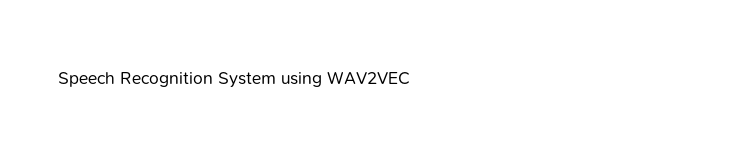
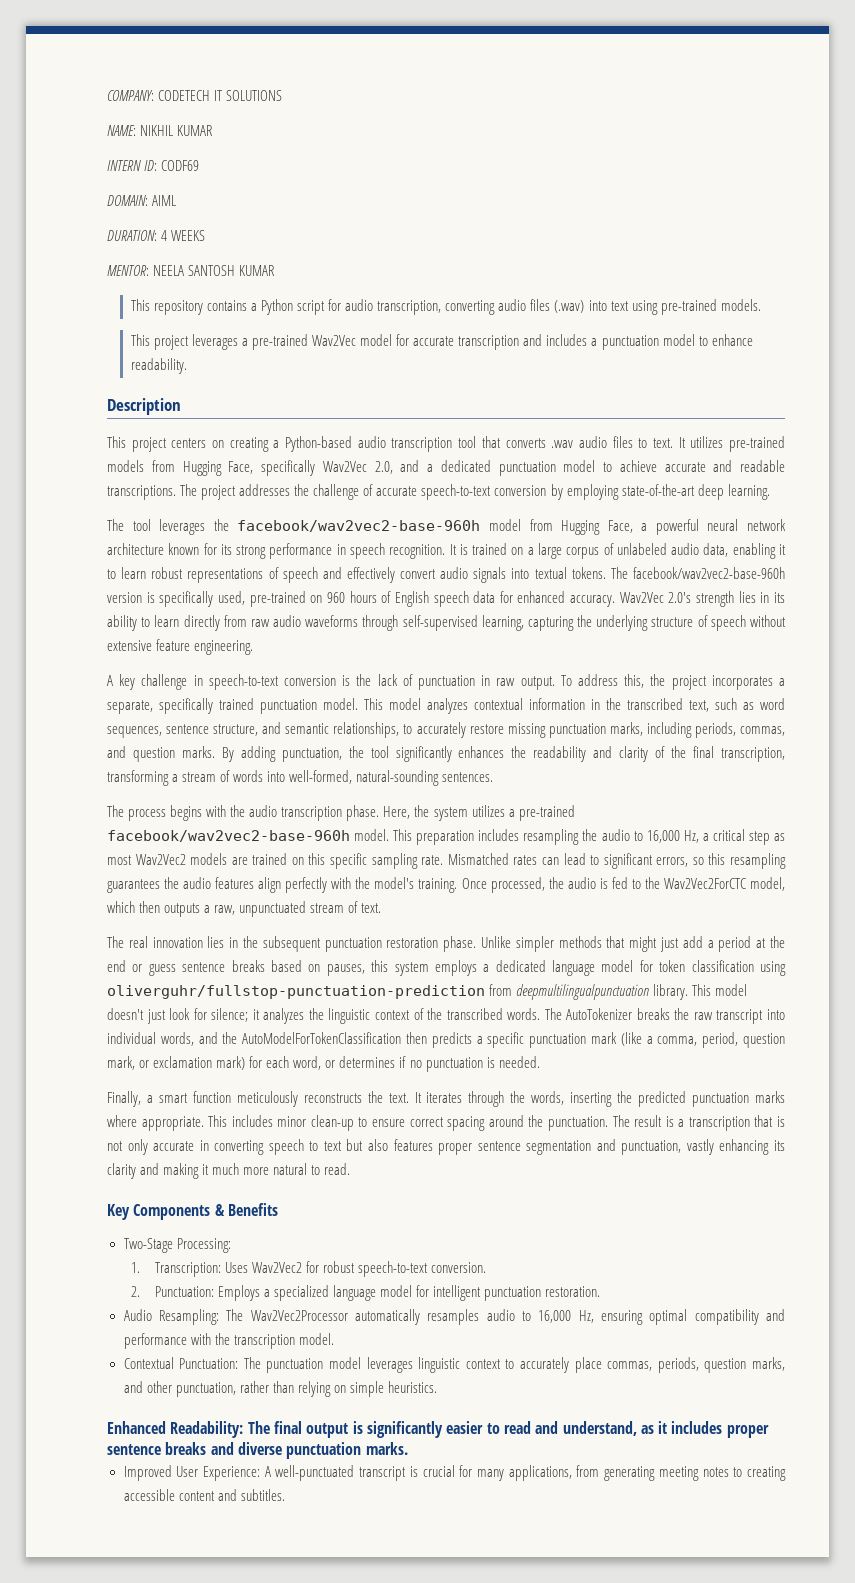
- Speech Recognition System using WAV2VEC
+ COMPANY: CODETECH IT SOLUTIONS
+ NAME: NIKHIL KUMAR
+ INTERN ID: CODF69
+ DOMAIN: AIML
+ DURATION: 4 WEEKS
+ MENTOR: NEELA SANTOSH KUMAR
+ This repository contains a Python script for audio transcription, converting audio files (.wav) into text using pre-trained models.
+ This project leverages a pre-trained Wav2Vec model for accurate transcription and includes a punctuation model to enhance readability.
+ Description
+ This project centers on creating a Python-based audio transcription tool that converts .wav audio files to text. It utilizes pre-trained models from Hugging Face, specifically Wav2Vec 2.0, and a dedicated punctuation model to achieve accurate and readable transcriptions. The project addresses the challenge of accurate speech-to-text conversion by employing state-of-the-art deep learning.
+ The tool leverages the facebook/wav2vec2-base-960h model from Hugging Face, a powerful neural network architecture known for its strong performance in speech recognition. It is trained on a large corpus of unlabeled audio data, enabling it to learn robust representations of speech and effectively convert audio signals into textual tokens. The facebook/wav2vec2-base-960h version is specifically used, pre-trained on 960 hours of English speech data for enhanced accuracy. Wav2Vec 2.0's strength lies in its ability to learn directly from raw audio waveforms through self-supervised learning, capturing the underlying structure of speech without extensive feature engineering.
+ A key challenge in speech-to-text conversion is the lack of punctuation in raw output. To address this, the project incorporates a separate, specifically trained punctuation model. This model analyzes contextual information in the transcribed text, such as word sequences, sentence structure, and semantic relationships, to accurately restore missing punctuation marks, including periods, commas, and question marks. By adding punctuation, the tool significantly enhances the readability and clarity of the final transcription, transforming a stream of words into well-formed, natural-sounding sentences.
+ The process begins with the audio transcription phase. Here, the system utilizes a pre-trained facebook/wav2vec2-base-960h model. This preparation includes resampling the audio to 16,000 Hz, a critical step as most Wav2Vec2 models are trained on this specific sampling rate. Mismatched rates can lead to significant errors, so this resampling guarantees the audio features align perfectly with the model's training. Once processed, the audio is fed to the Wav2Vec2ForCTC model, which then outputs a raw, unpunctuated stream of text.
+ The real innovation lies in the subsequent punctuation restoration phase. Unlike simpler methods that might just add a period at the end or guess sentence breaks based on pauses, this system employs a dedicated language model for token classification using oliverguhr/fullstop-punctuation-prediction from deepmultilingualpunctuation library. This model doesn't just look for silence; it analyzes the linguistic context of the transcribed words. The AutoTokenizer breaks the raw transcript into individual words, and the AutoModelForTokenClassification then predicts a specific punctuation mark (like a comma, period, question mark, or exclamation mark) for each word, or determines if no punctuation is needed.
+ Finally, a smart function meticulously reconstructs the text. It iterates through the words, inserting the predicted punctuation marks where appropriate. This includes minor clean-up to ensure correct spacing around the punctuation. The result is a transcription that is not only accurate in converting speech to text but also features proper sentence segmentation and punctuation, vastly enhancing its clarity and making it much more natural to read.
+ Key Components & Benefits
+ Two-Stage Processing:
+ 1. Transcription: Uses Wav2Vec2 for robust speech-to-text conversion.
+ 2. Punctuation: Employs a specialized language model for intelligent punctuation restoration.
+ Audio Resampling: The Wav2Vec2Processor automatically resamples audio to 16,000 Hz, ensuring optimal compatibility and performance with the transcription model.
+ Contextual Punctuation: The punctuation model leverages linguistic context to accurately place commas, periods, question marks, and other punctuation, rather than relying on simple heuristics.
+ Enhanced Readability: The final output is significantly easier to read and understand, as it includes proper sentence breaks and diverse punctuation marks.
+ Improved User Experience: A well-punctuated transcript is crucial for many applications, from generating meeting notes to creating accessible content and subtitles.

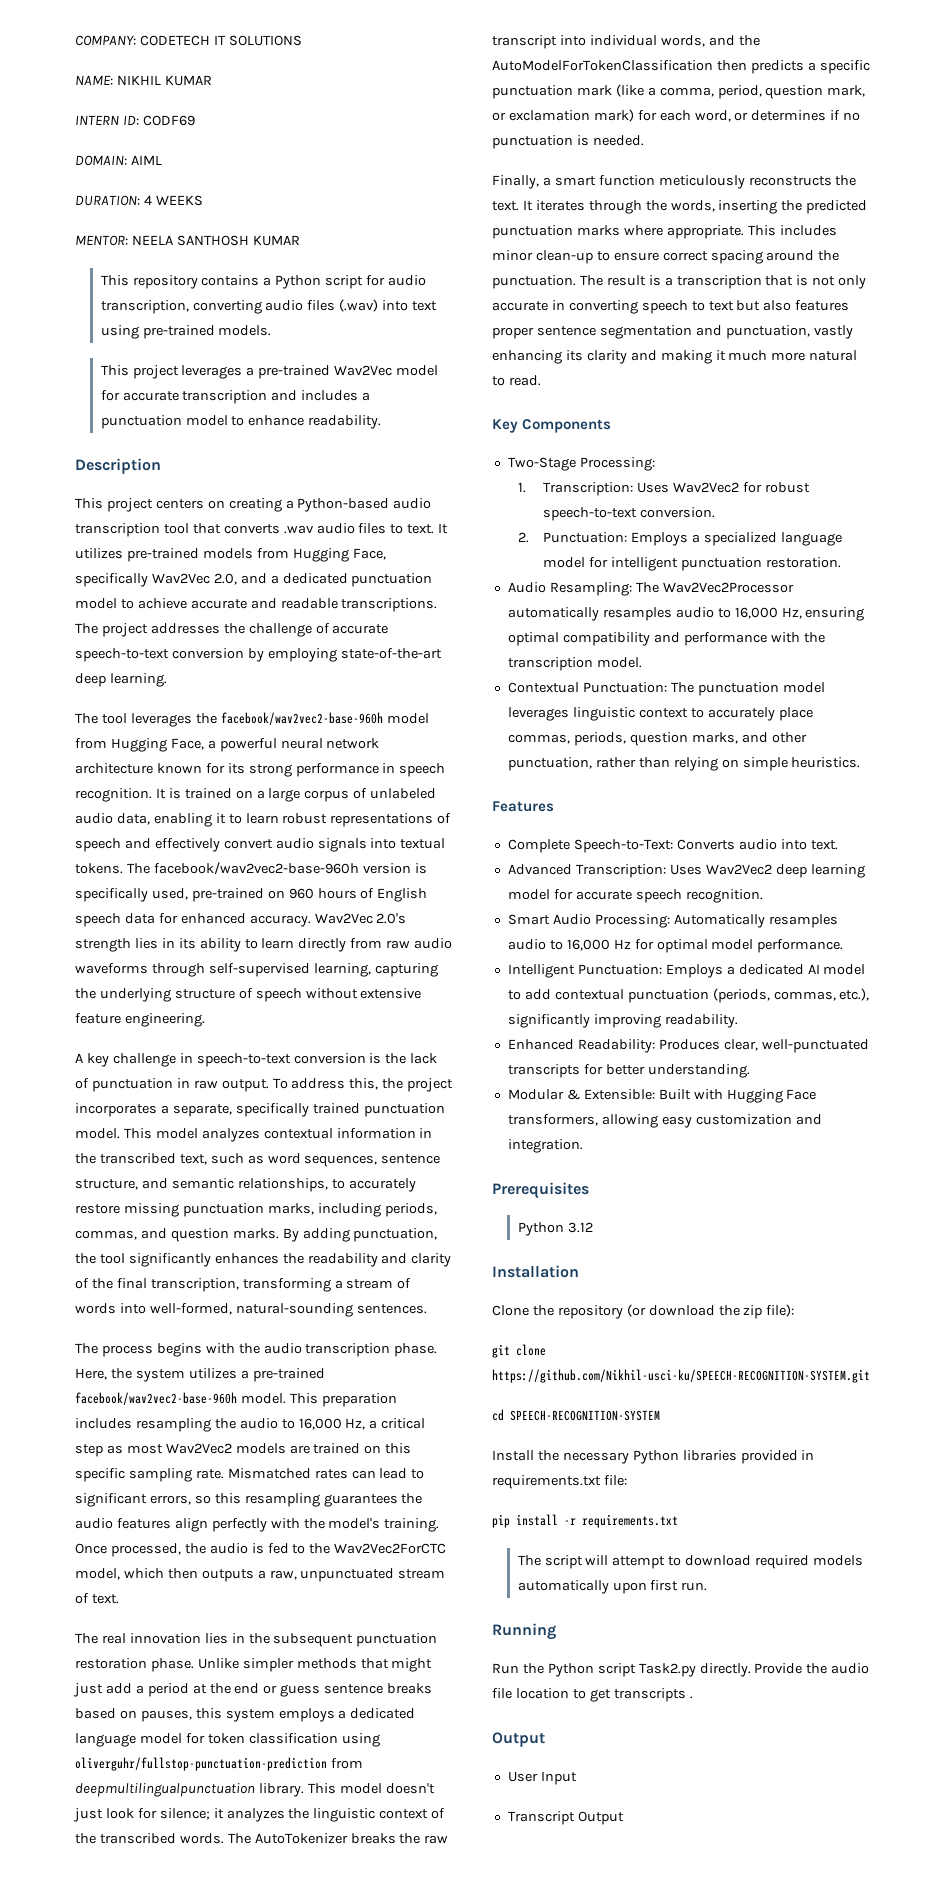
- MENTOR: NEELA SANTOSH KUMAR
+ MENTOR: NEELA SANTHOSH KUMAR
- Key Components & Benefits
+ Key Components
- Enhanced Readability: The final output is significantly easier to read and understand, as it includes proper sentence breaks and diverse punctuation marks.
- Improved User Experience: A well-punctuated transcript is crucial for many applications, from generating meeting notes to creating accessible content and subtitles.
+ Features
+ Complete Speech-to-Text: Converts audio into text.
+ Advanced Transcription: Uses Wav2Vec2 deep learning model for accurate speech recognition.
+ Smart Audio Processing: Automatically resamples audio to 16,000 Hz for optimal model performance.
+ Intelligent Punctuation: Employs a dedicated AI model to add contextual punctuation (periods, commas, etc.), significantly improving readability.
+ Enhanced Readability: Produces clear, well-punctuated transcripts for better understanding.
+ Modular & Extensible: Built with Hugging Face transformers, allowing easy customization and integration.
+ Prerequisites
+ Python 3.12
+ Installation
+ Clone the repository (or download the zip file):
+ git clone https://github.com/Nikhil-usci-ku/SPEECH-RECOGNITION-SYSTEM.git
+ cd SPEECH-RECOGNITION-SYSTEM
+ Install the necessary Python libraries provided in requirements.txt file:
+ pip install -r requirements.txt
+ The script will attempt to download required models automatically upon first run.
+ Running
+ Run the Python script Task2.py directly. Provide the audio file location to get transcripts .
+ Output
+ User Input
+ Transcript Output

